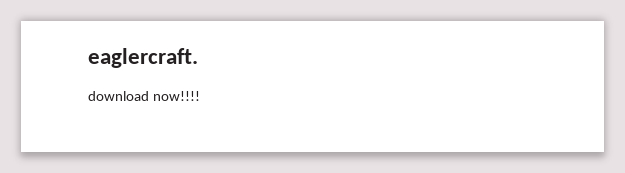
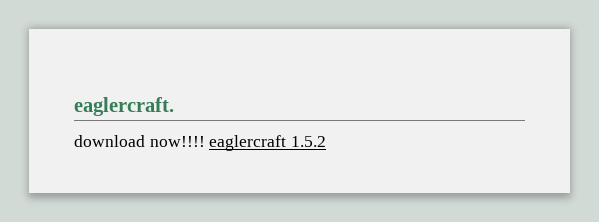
- download now!!!!
+ download now!!!! eaglercraft 1.5.2

